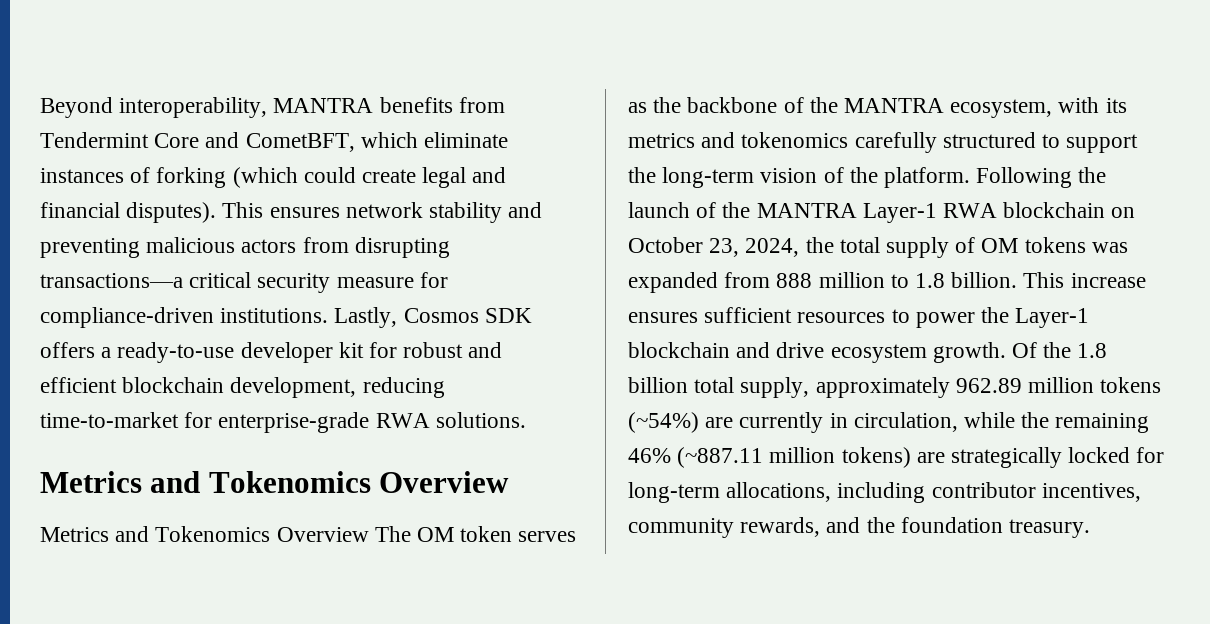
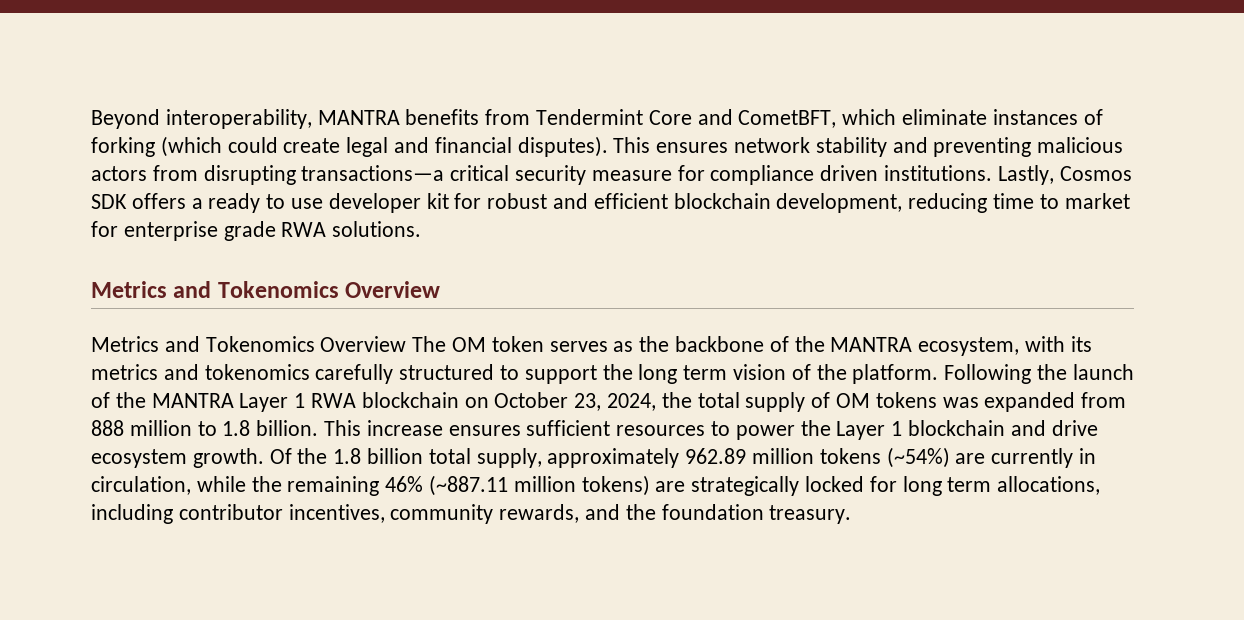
- This ensures network stability and preventing malicious actors from disrupting transactions—a critical security measure for compliance-driven institutions.
+ This ensures network stability and preventing malicious actors from disrupting transactions—a critical security measure for compliance driven institutions.
- Lastly, Cosmos SDK offers a ready-to-use developer kit for robust and efficient blockchain development, reducing time-to-market for enterprise-grade RWA solutions.
+ Lastly, Cosmos SDK offers a ready to use developer kit for robust and efficient blockchain development, reducing time to market for enterprise grade RWA solutions.
- Metrics and Tokenomics Overview The OM token serves as the backbone of the MANTRA ecosystem, with its metrics and tokenomics carefully structured to support the long-term vision of the platform.
+ Metrics and Tokenomics Overview The OM token serves as the backbone of the MANTRA ecosystem, with its metrics and tokenomics carefully structured to support the long term vision of the platform.
- Following the launch of the MANTRA Layer-1 RWA blockchain on October 23, 2024, the total supply of OM tokens was expanded from 888 million to 1.8 billion.
+ Following the launch of the MANTRA Layer 1 RWA blockchain on October 23, 2024, the total supply of OM tokens was expanded from 888 million to 1.8 billion.
- This increase ensures sufficient resources to power the Layer-1 blockchain and drive ecosystem growth.
+ This increase ensures sufficient resources to power the Layer 1 blockchain and drive ecosystem growth.
- Of the 1.8 billion total supply, approximately 962.89 million tokens (~54%) are currently in circulation, while the remaining 46% (~887.11 million tokens) are strategically locked for long-term allocations, including contributor incentives, community rewards, and the foundation treasury.
+ Of the 1.8 billion total supply, approximately 962.89 million tokens (~54%) are currently in circulation, while the remaining 46% (~887.11 million tokens) are strategically locked for long term allocations, including contributor incentives, community rewards, and the foundation treasury.

